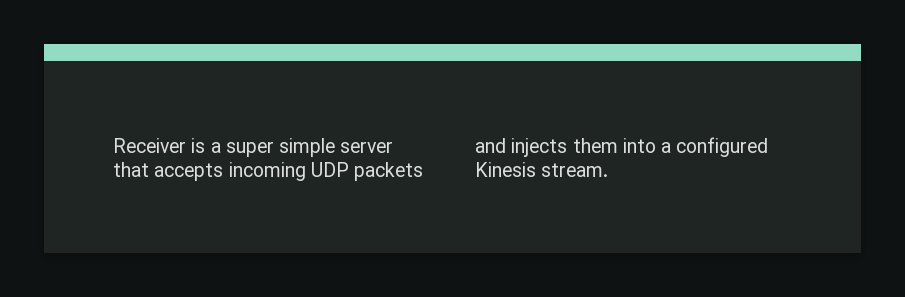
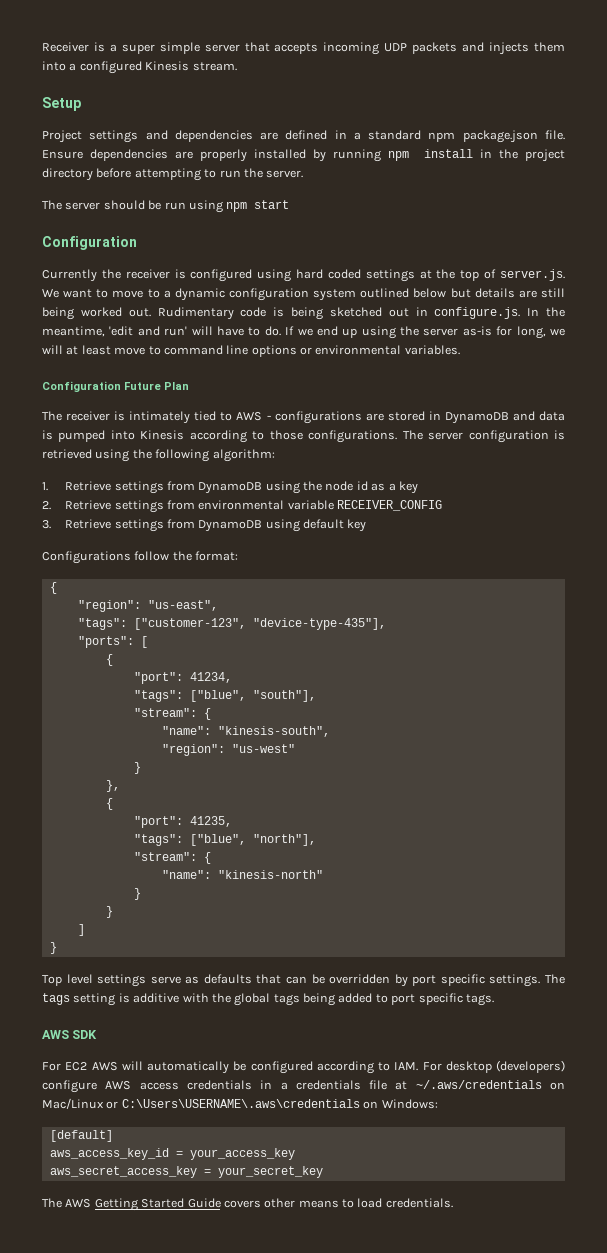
+ Setup
+ Project settings and dependencies are defined in a standard npm package.json file. Ensure dependencies are properly installed by running npm install in the project directory before attempting to run the server.
+ The server should be run using npm start
+ Configuration
+ Currently the receiver is configured using hard coded settings at the top of server.js. We want to move to a dynamic configuration system outlined below but details are still being worked out. Rudimentary code is being sketched out in configure.js. In the meantime, 'edit and run' will have to do. If we end up using the server as-is for long, we will at least move to command line options or environmental variables.
+ Configuration Future Plan
+ The receiver is intimately tied to AWS - configurations are stored in DynamoDB and data is pumped into Kinesis according to those configurations. The server configuration is retrieved using the following algorithm:
+ 1. Retrieve settings from DynamoDB using the node id as a key
+ 2. Retrieve settings from environmental variable RECEIVER_CONFIG
+ 3. Retrieve settings from DynamoDB using default key
+ Configurations follow the format:
+ {
+ "region": "us-east",
+ "tags": ["customer-123", "device-type-435"],
+ "ports": [
+ {
+ "port": 41234,
+ "tags": ["blue", "south"],
+ "stream": {
+ "name": "kinesis-south",
+ "region": "us-west"
+ }
+ },
+ {
+ "port": 41235,
+ "tags": ["blue", "north"],
+ "stream": {
+ "name": "kinesis-north"
+ }
+ }
+ ]
+ }
+ Top level settings serve as defaults that can be overridden by port specific settings. The tags setting is additive with the global tags being added to port specific tags.
+ AWS SDK
+ For EC2 AWS will automatically be configured according to IAM. For desktop (developers) configure AWS access credentials in a credentials file at ~/.aws/credentials on Mac/Linux or C:\Users\USERNAME\.aws\credentials on Windows:
+ [default]
+ aws_access_key_id = your_access_key
+ aws_secret_access_key = your_secret_key
+ The AWS Getting Started Guide covers other means to load credentials.

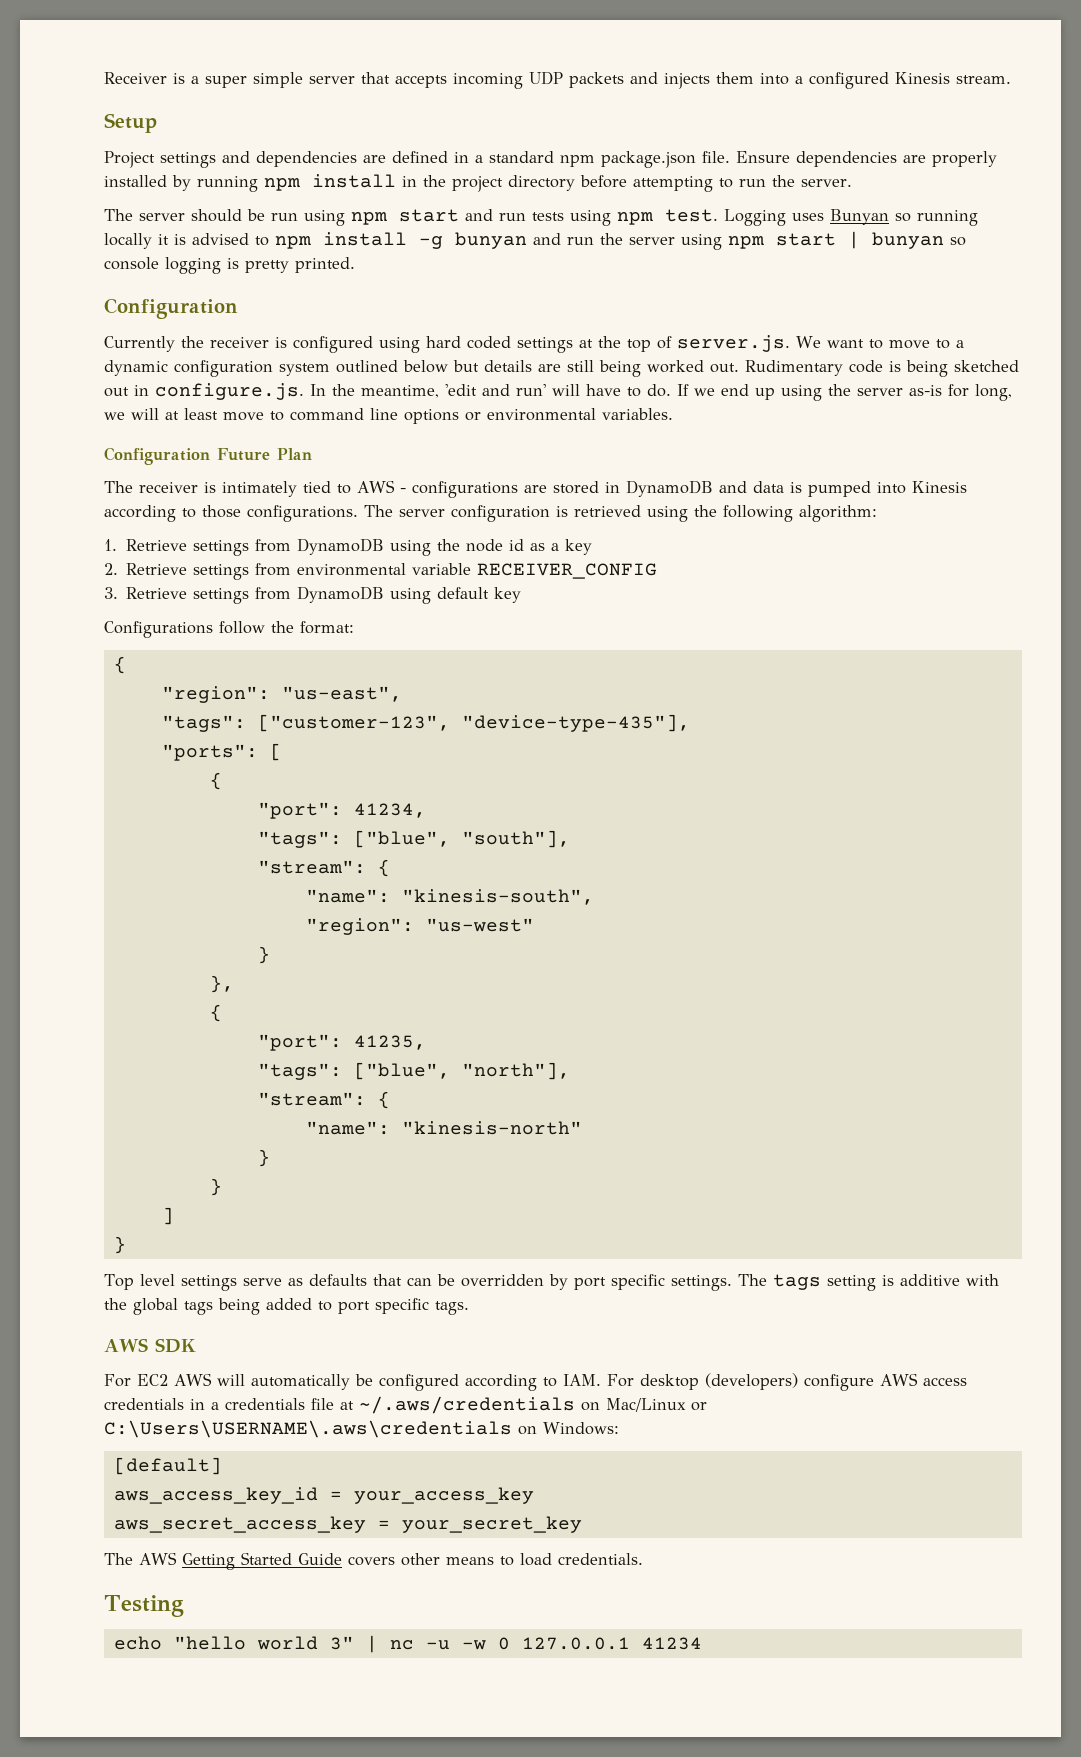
- The server should be run using npm start
+ The server should be run using npm start and run tests using npm test. Logging uses Bunyan so running locally it is advised to npm install -g bunyan and run the server using npm start | bunyan so console logging is pretty printed.
+ Testing
+ echo "hello world 3" | nc -u -w 0 127.0.0.1 41234

